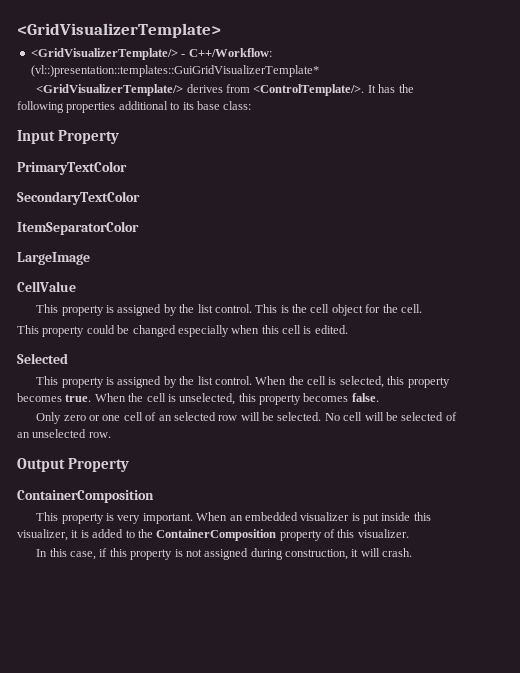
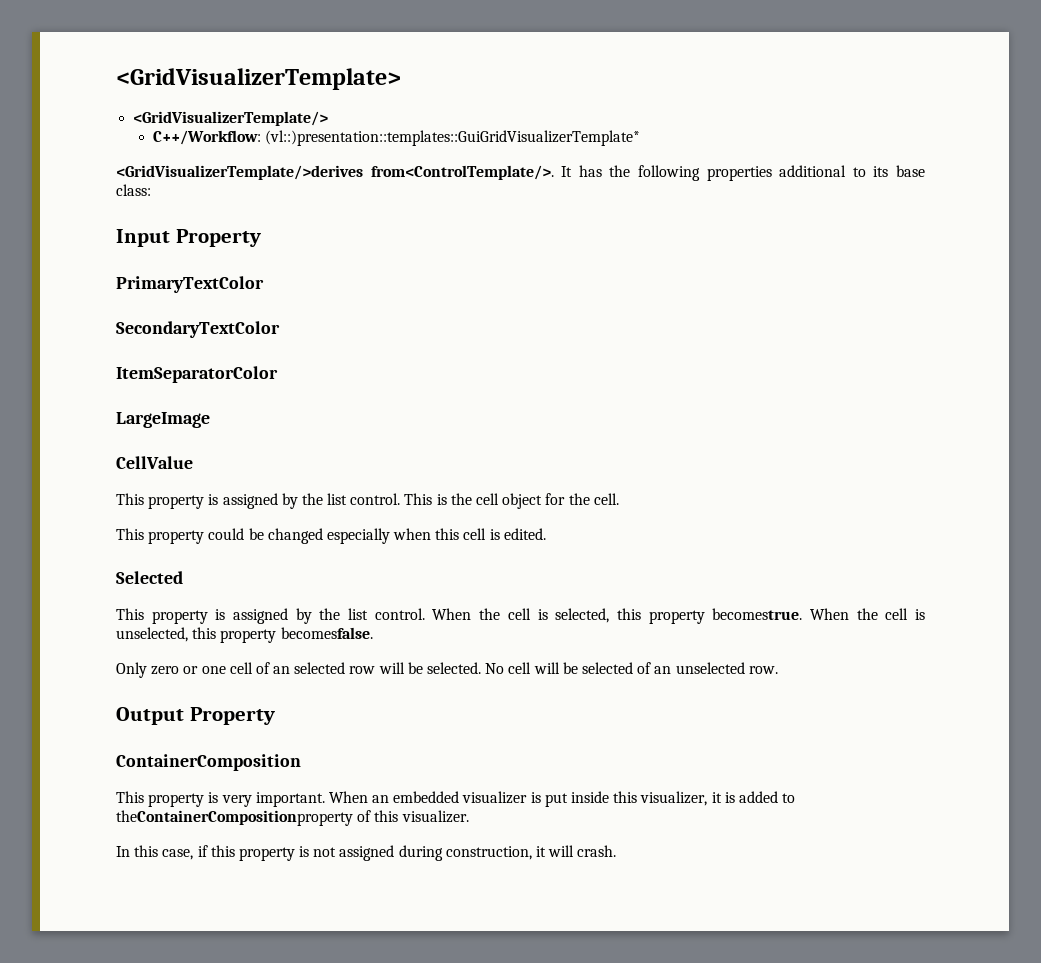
- <GridVisualizerTemplate/> - C++/Workflow: (vl::)presentation::templates::GuiGridVisualizerTemplate*
+ <GridVisualizerTemplate/>
+ C++/Workflow: (vl::)presentation::templates::GuiGridVisualizerTemplate*
- <GridVisualizerTemplate/> derives from <ControlTemplate/>.
+ <GridVisualizerTemplate/>derives from<ControlTemplate/>.
- When the cell is selected, this property becomes true.
+ When the cell is selected, this property becomestrue.
- When the cell is unselected, this property becomes false.
+ When the cell is unselected, this property becomesfalse.
- When an embedded visualizer is put inside this visualizer, it is added to the ContainerComposition property of this visualizer.
+ When an embedded visualizer is put inside this visualizer, it is added to theContainerCompositionproperty of this visualizer.

